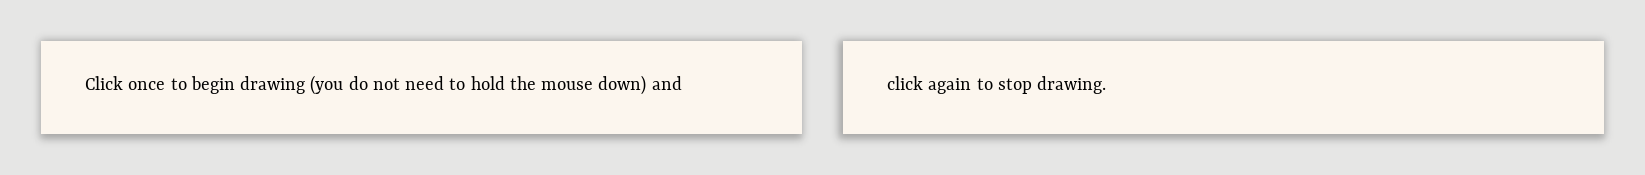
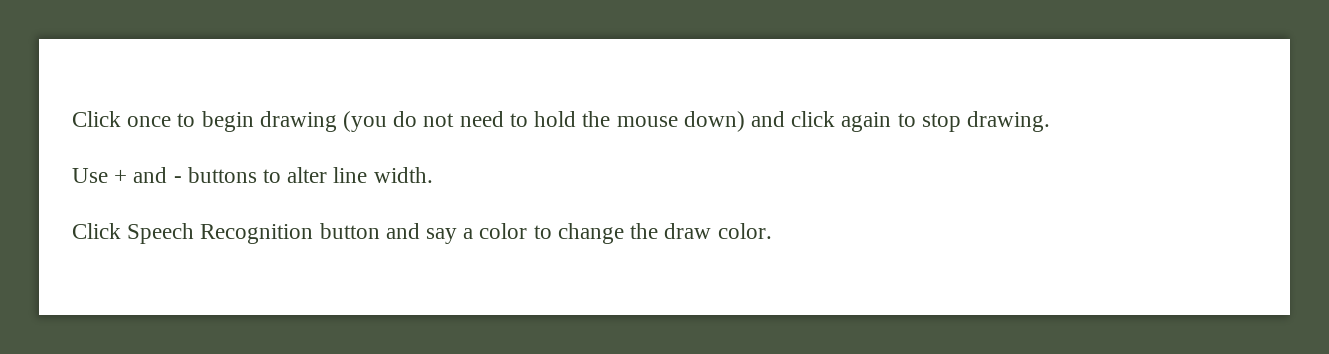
+ Use + and - buttons to alter line width.
+ Click Speech Recognition button and say a color to change the draw color.

